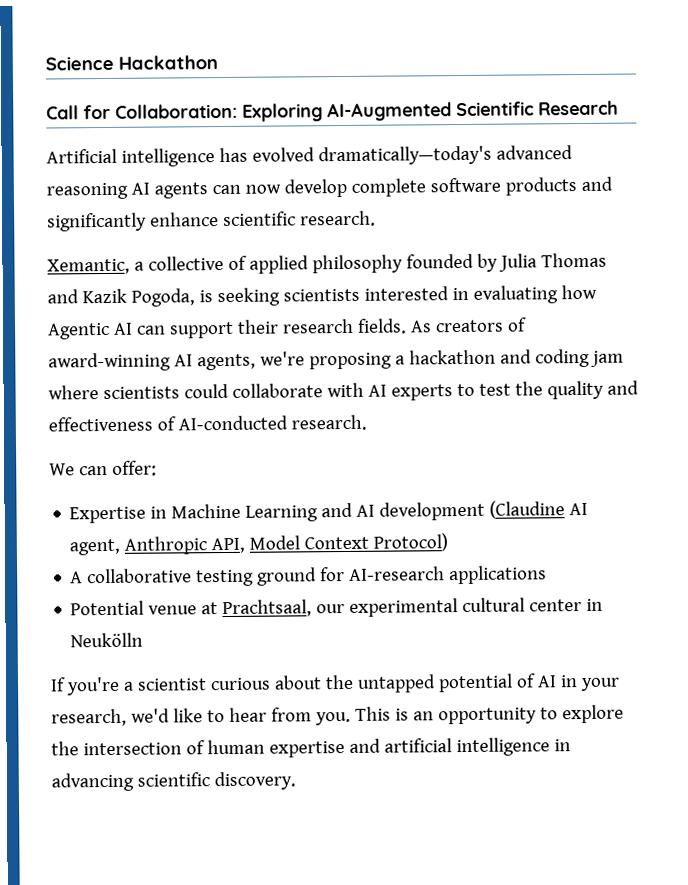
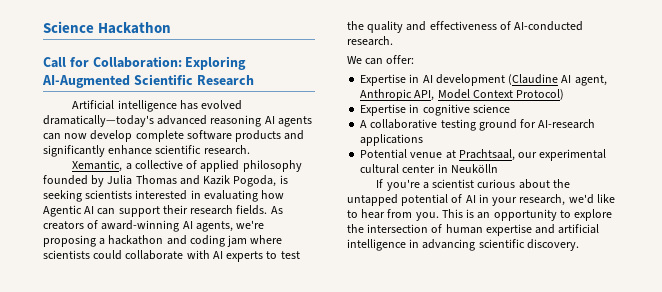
- Expertise in Machine Learning and AI development (Claudine AI agent, Anthropic API, Model Context Protocol)
+ Expertise in AI development (Claudine AI agent, Anthropic API, Model Context Protocol)
+ Expertise in cognitive science

